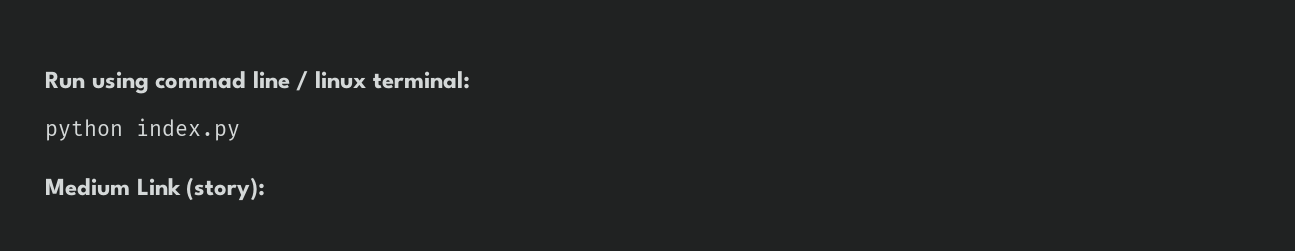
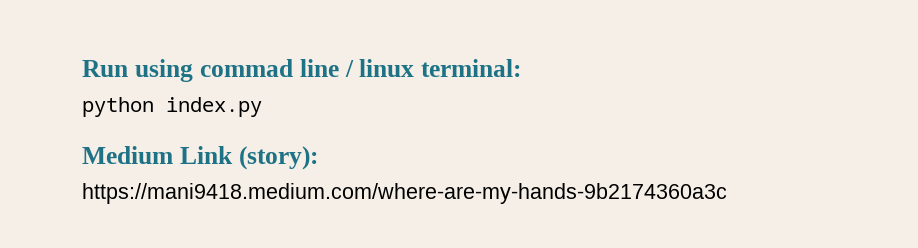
+ https://mani9418.medium.com/where-are-my-hands-9b2174360a3c

